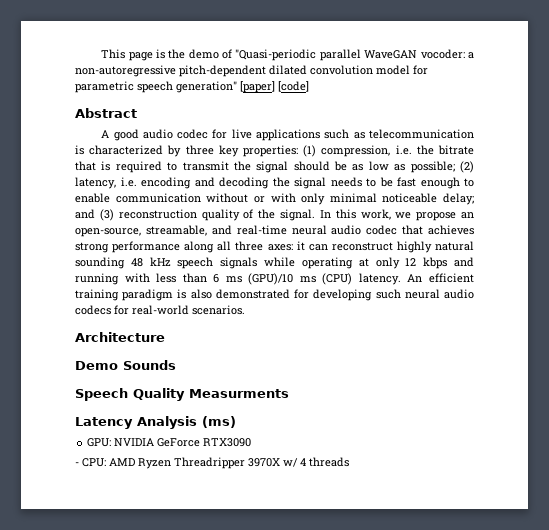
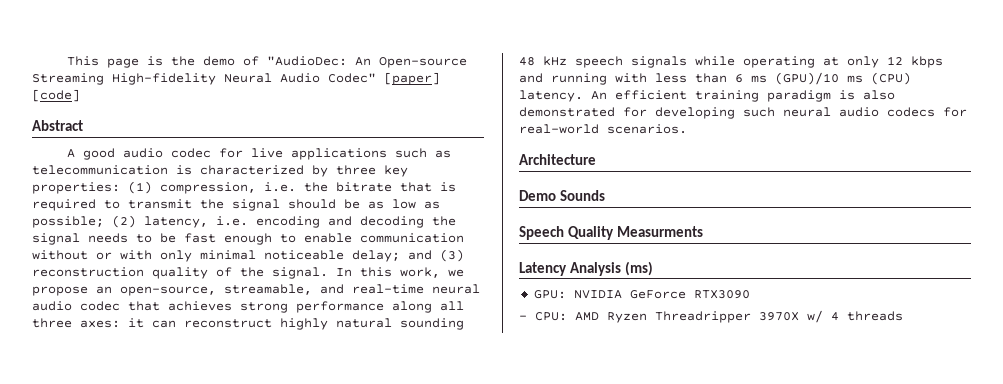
- This page is the demo of "Quasi-periodic parallel WaveGAN vocoder: a non-autoregressive pitch-dependent dilated convolution model for parametric speech generation" [paper] [code]
+ This page is the demo of "AudioDec: An Open-source Streaming High-fidelity Neural Audio Codec" [paper] [code]

